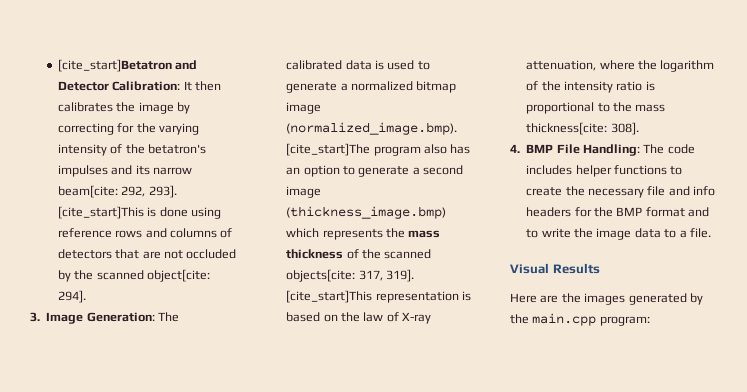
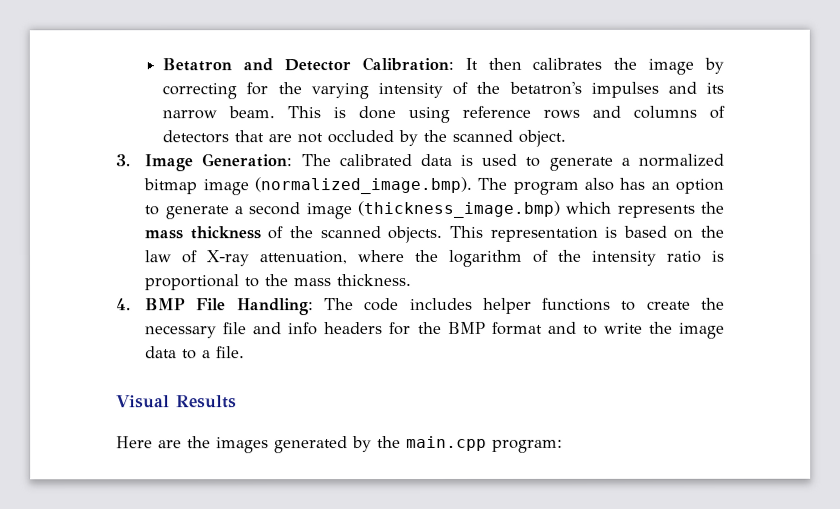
- [cite_start]Betatron and Detector Calibration: It then calibrates the image by correcting for the varying intensity of the betatron's impulses and its narrow beam[cite: 292, 293]. [cite_start]This is done using reference rows and columns of detectors that are not occluded by the scanned object[cite: 294].
+ Betatron and Detector Calibration: It then calibrates the image by correcting for the varying intensity of the betatron's impulses and its narrow beam. This is done using reference rows and columns of detectors that are not occluded by the scanned object.
- 3. Image Generation: The calibrated data is used to generate a normalized bitmap image (normalized_image.bmp). [cite_start]The program also has an option to generate a second image (thickness_image.bmp) which represents the mass thickness of the scanned objects[cite: 317, 319]. [cite_start]This representation is based on the law of X-ray attenuation, where the logarithm of the intensity ratio is proportional to the mass thickness[cite: 308].
+ 3. Image Generation: The calibrated data is used to generate a normalized bitmap image (normalized_image.bmp). The program also has an option to generate a second image (thickness_image.bmp) which represents the mass thickness of the scanned objects. This representation is based on the law of X-ray attenuation, where the logarithm of the intensity ratio is proportional to the mass thickness.

